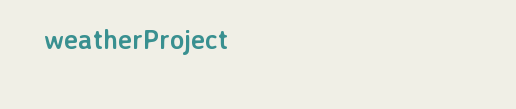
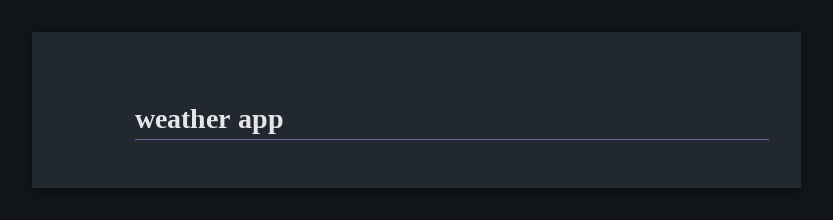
- weatherProject
+ weather app

